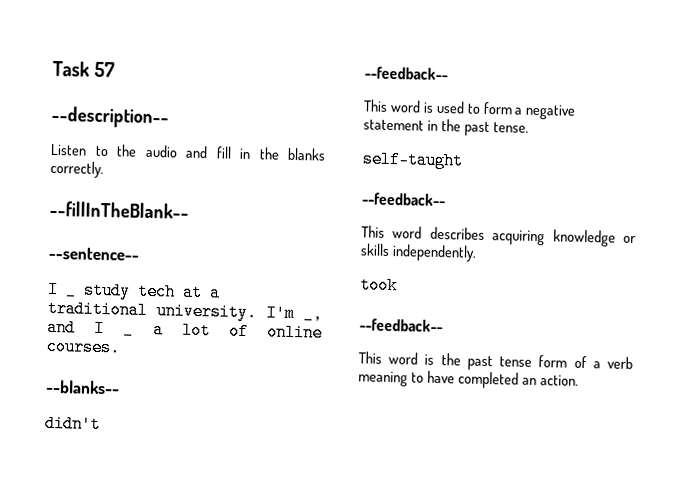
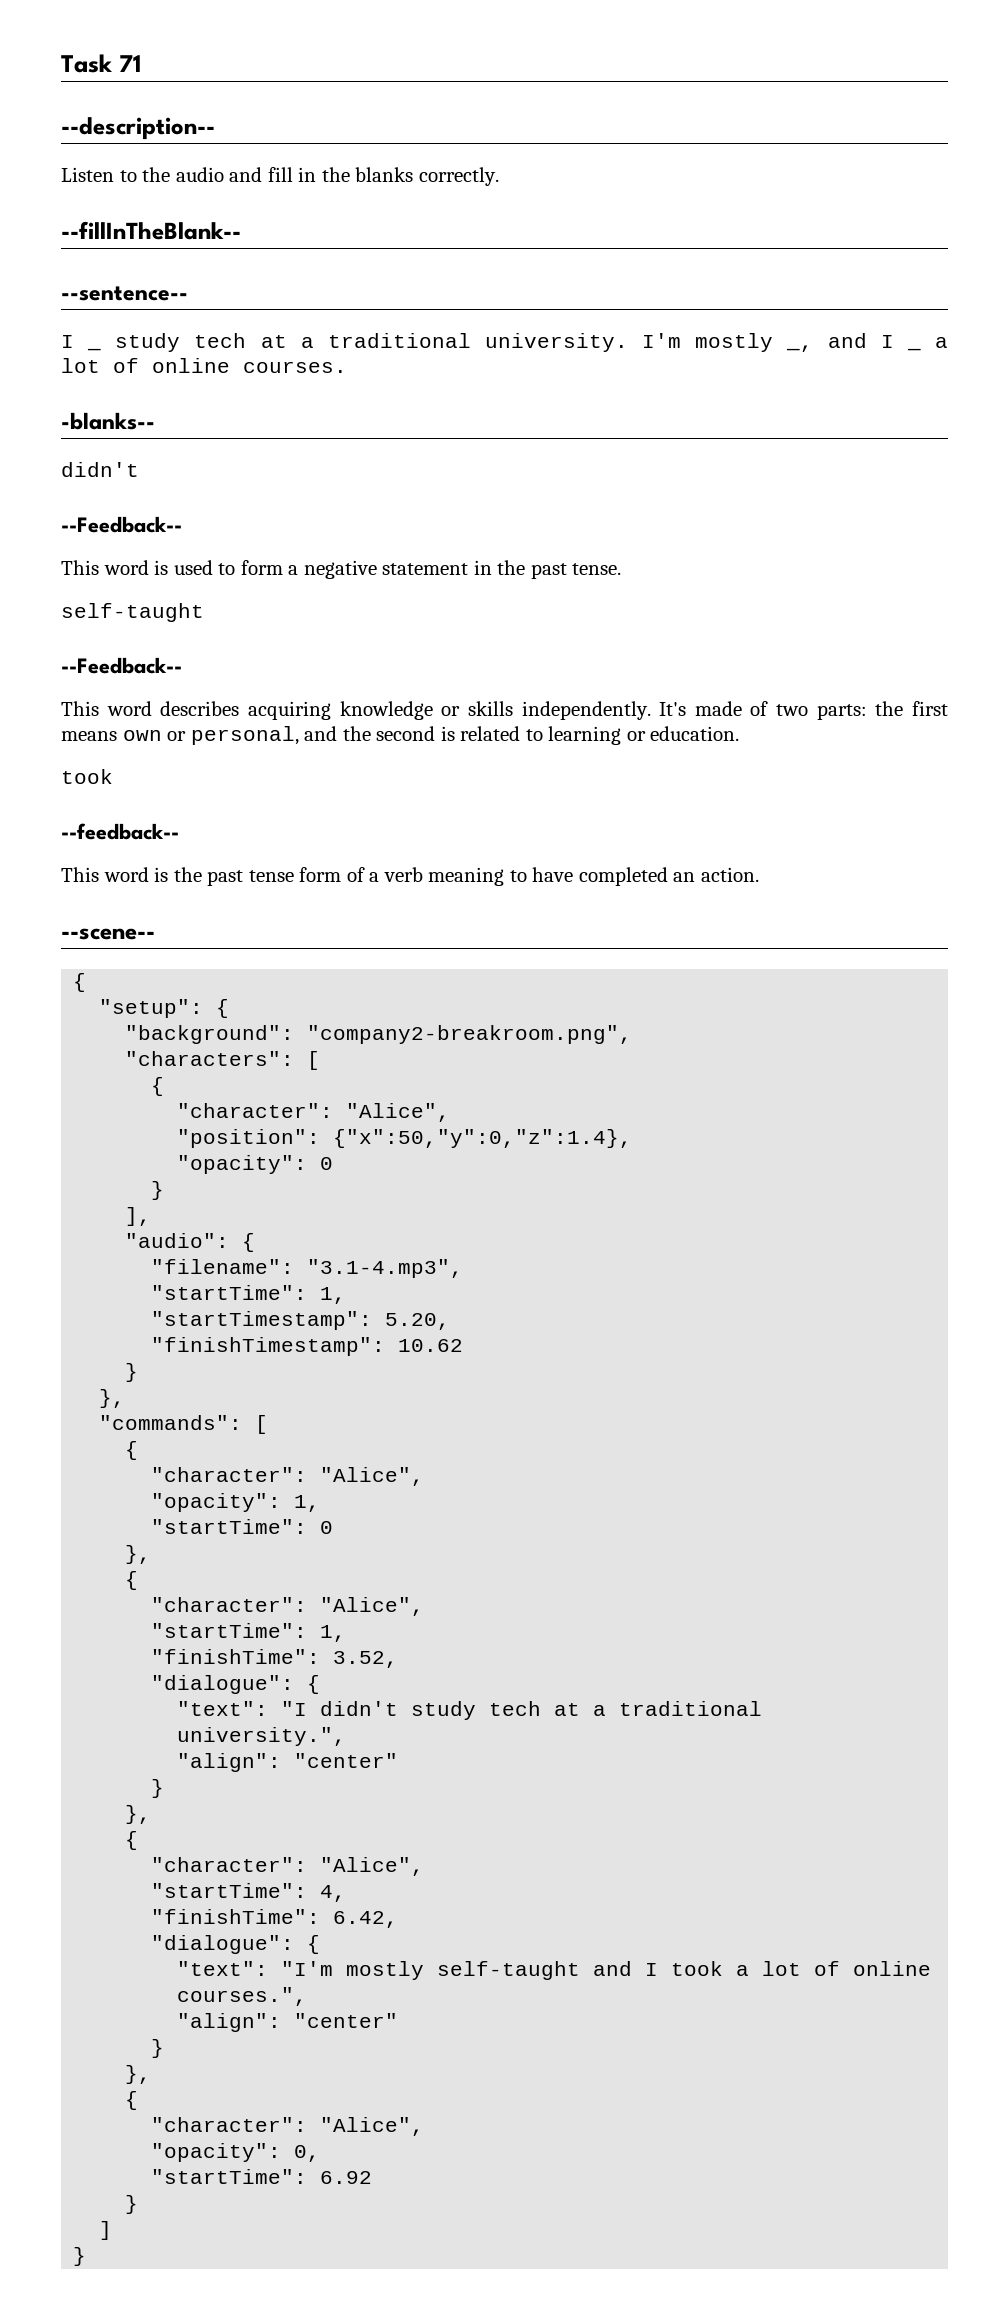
- Task 57
+ Task 71
- I'm _, and I _ a lot of online courses.
+ I'm mostly _, and I _ a lot of online courses.
- --blanks--
+ -blanks--
  didn't
- --feedback--
+ --Feedback--
  This word is used to form a negative statement in the past tense.
  self-taught
- --feedback--
+ --Feedback--
+ It's made of two parts: the first means own or personal, and the second is related to learning or education.
+ --scene--
+ {
+ "setup": {
+ "background": "company2-breakroom.png",
+ "characters": [
+ {
+ "character": "Alice",
+ "position": {"x":50,"y":0,"z":1.4},
+ "opacity": 0
+ }
+ ],
+ "audio": {
+ "filename": "3.1-4.mp3",
+ "startTime": 1,
+ "startTimestamp": 5.20,
+ "finishTimestamp": 10.62
+ }
+ },
+ "commands": [
+ {
+ "character": "Alice",
+ "opacity": 1,
+ "startTime": 0
+ },
+ {
+ "character": "Alice",
+ "startTime": 1,
+ "finishTime": 3.52,
+ "dialogue": {
+ "text": "I didn't study tech at a traditional university.",
+ "align": "center"
+ }
+ },
+ {
+ "character": "Alice",
+ "startTime": 4,
+ "finishTime": 6.42,
+ "dialogue": {
+ "text": "I'm mostly self-taught and I took a lot of online courses.",
+ "align": "center"
+ }
+ },
+ {
+ "character": "Alice",
+ "opacity": 0,
+ "startTime": 6.92
+ }
+ ]
+ }

